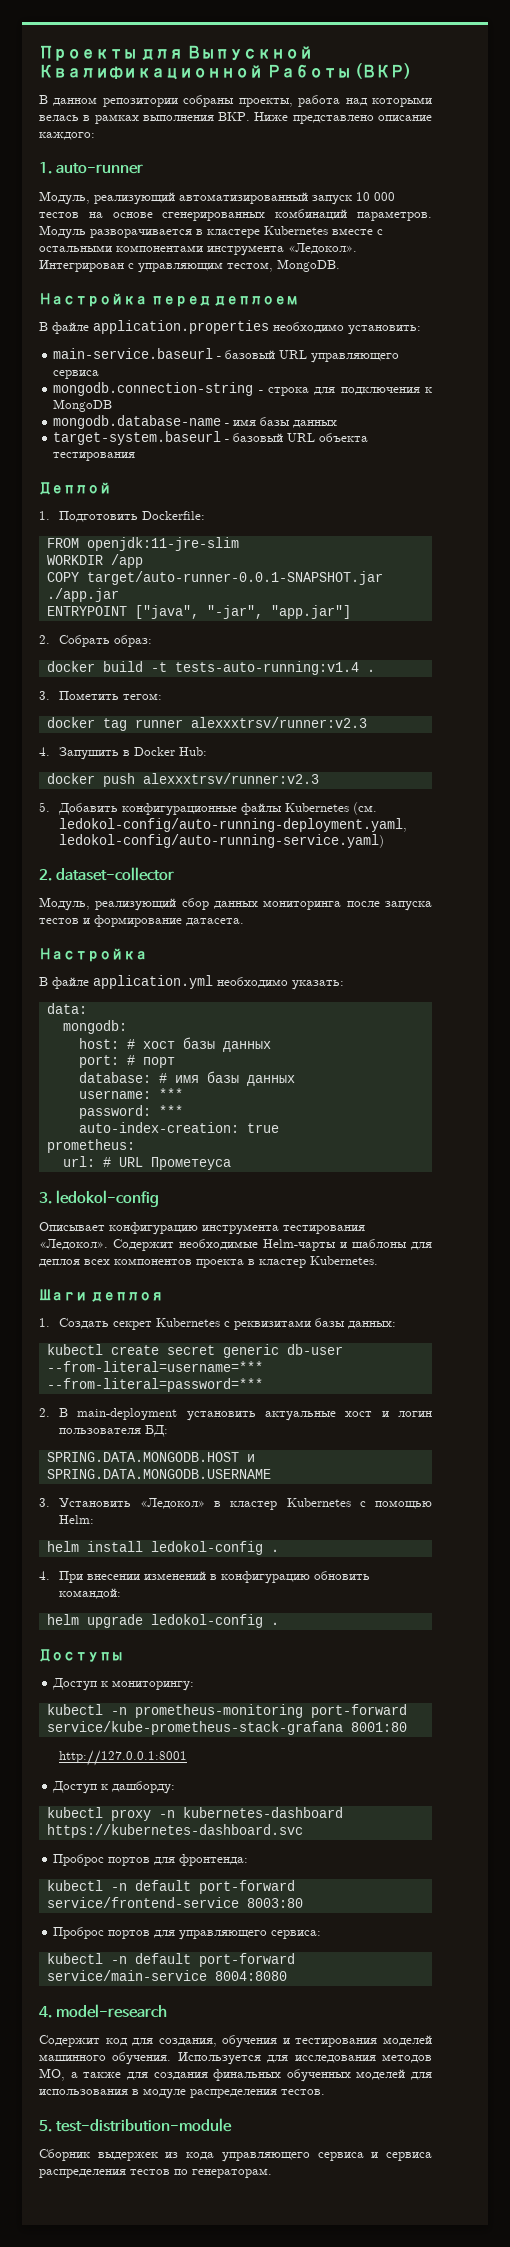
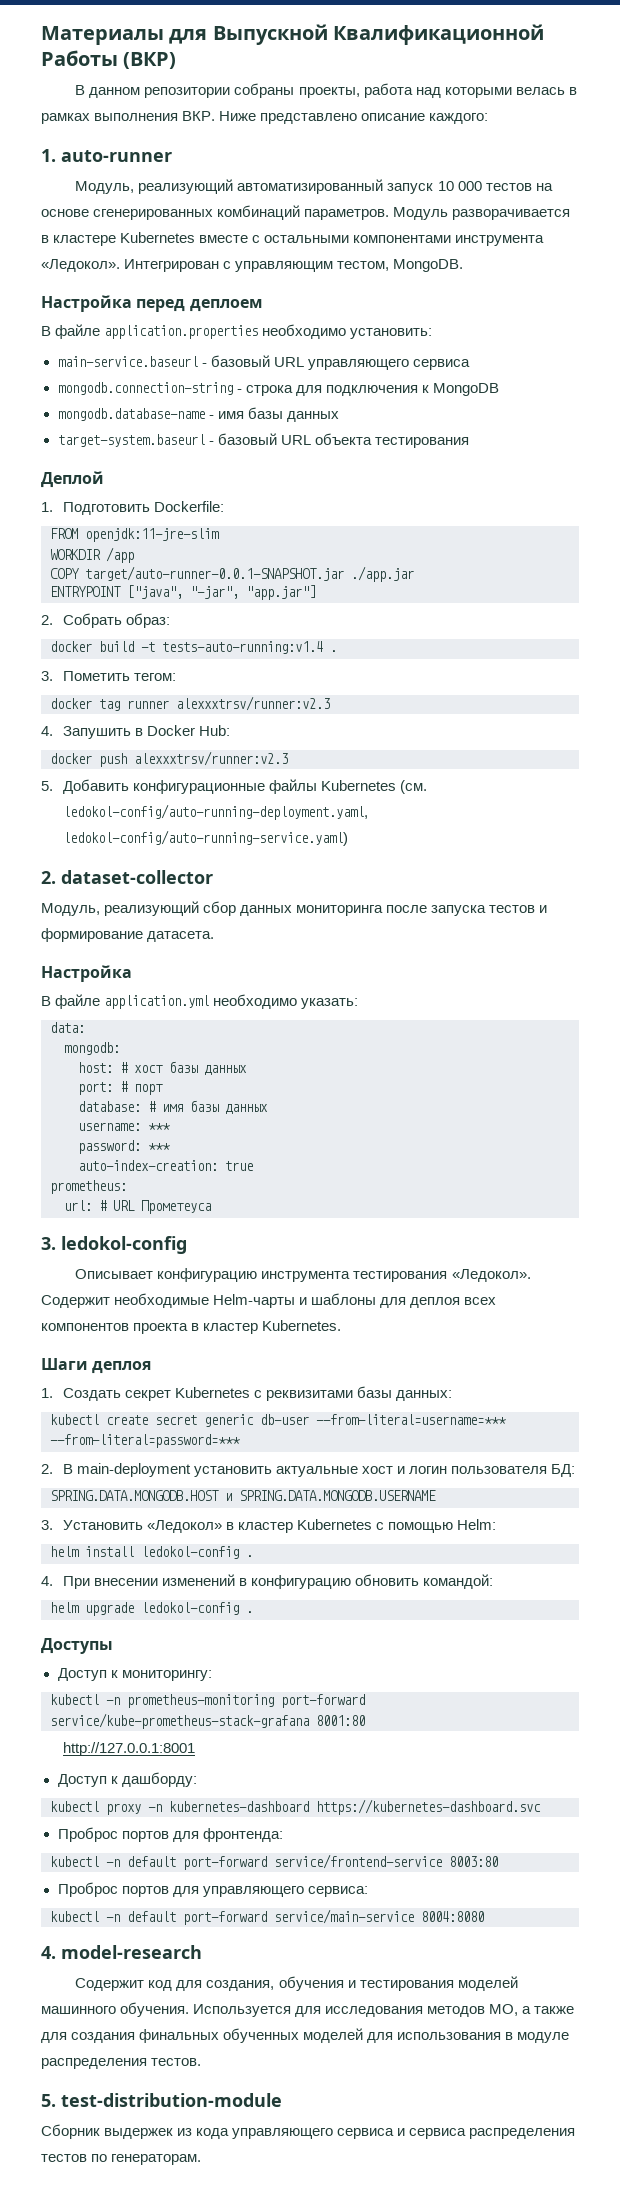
- Проекты для Выпускной Квалификационной Работы (ВКР)
+ Материалы для Выпускной Квалификационной Работы (ВКР)

